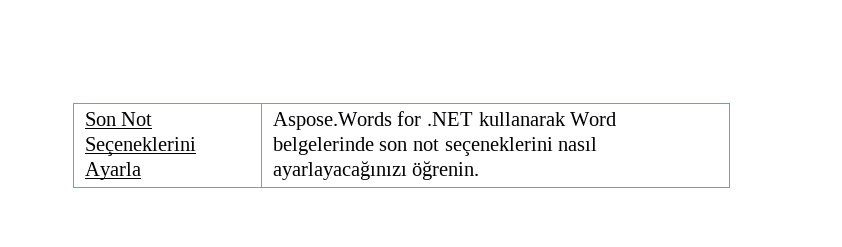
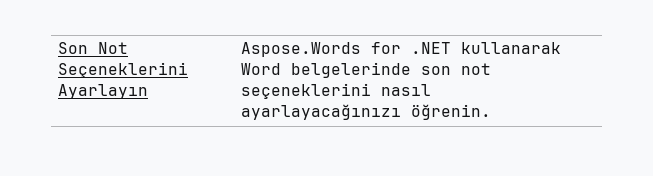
- Son Not Seçeneklerini Ayarla | Aspose.Words for .NET kullanarak Word belgelerinde son not seçeneklerini nasıl ayarlayacağınızı öğrenin.
+ Son Not Seçeneklerini Ayarlayın | Aspose.Words for .NET kullanarak Word belgelerinde son not seçeneklerini nasıl ayarlayacağınızı öğrenin.

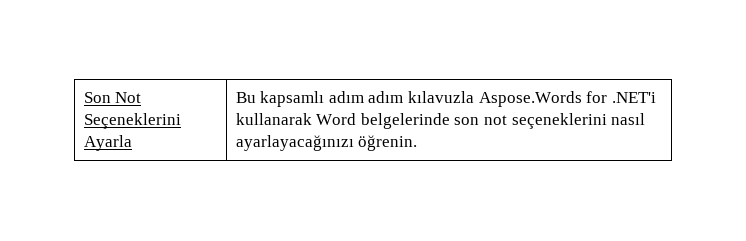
- Son Not Seçeneklerini Ayarlayın | Aspose.Words for .NET kullanarak Word belgelerinde son not seçeneklerini nasıl ayarlayacağınızı öğrenin.
+ Son Not Seçeneklerini Ayarla | Bu kapsamlı adım adım kılavuzla Aspose.Words for .NET'i kullanarak Word belgelerinde son not seçeneklerini nasıl ayarlayacağınızı öğrenin.

